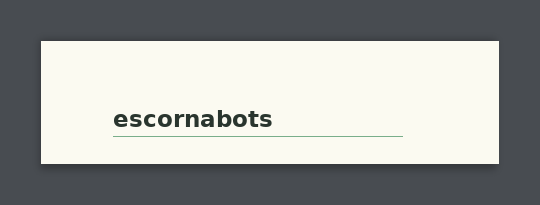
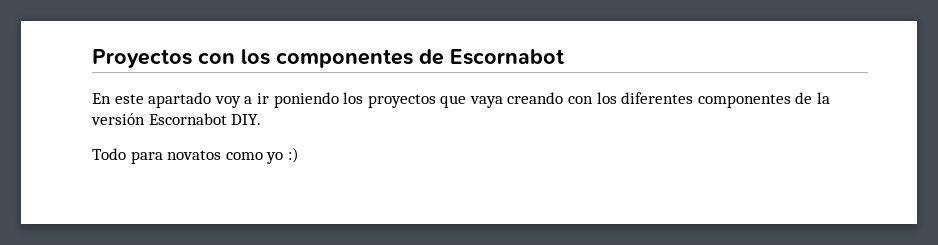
- escornabots
+ Proyectos con los componentes de Escornabot
+ En este apartado voy a ir poniendo los proyectos que vaya creando con los diferentes componentes de la versión Escornabot DIY.
+ Todo para novatos como yo :)

